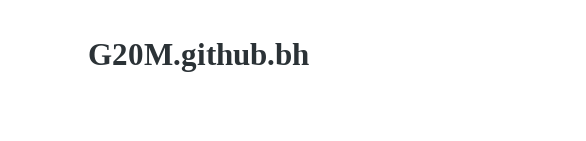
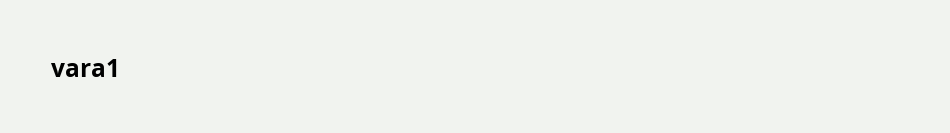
- G20M.github.bh
+ vara1

